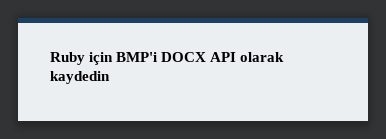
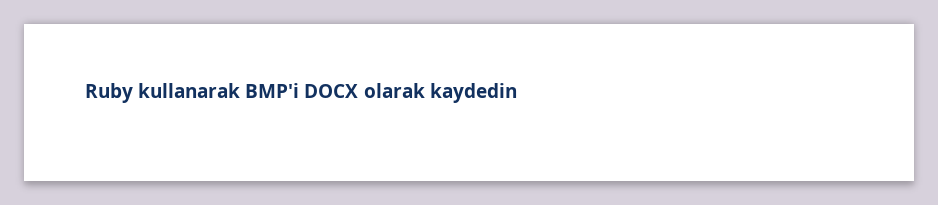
- Ruby için BMP'i DOCX API olarak kaydedin
+ Ruby kullanarak BMP'i DOCX olarak kaydedin

